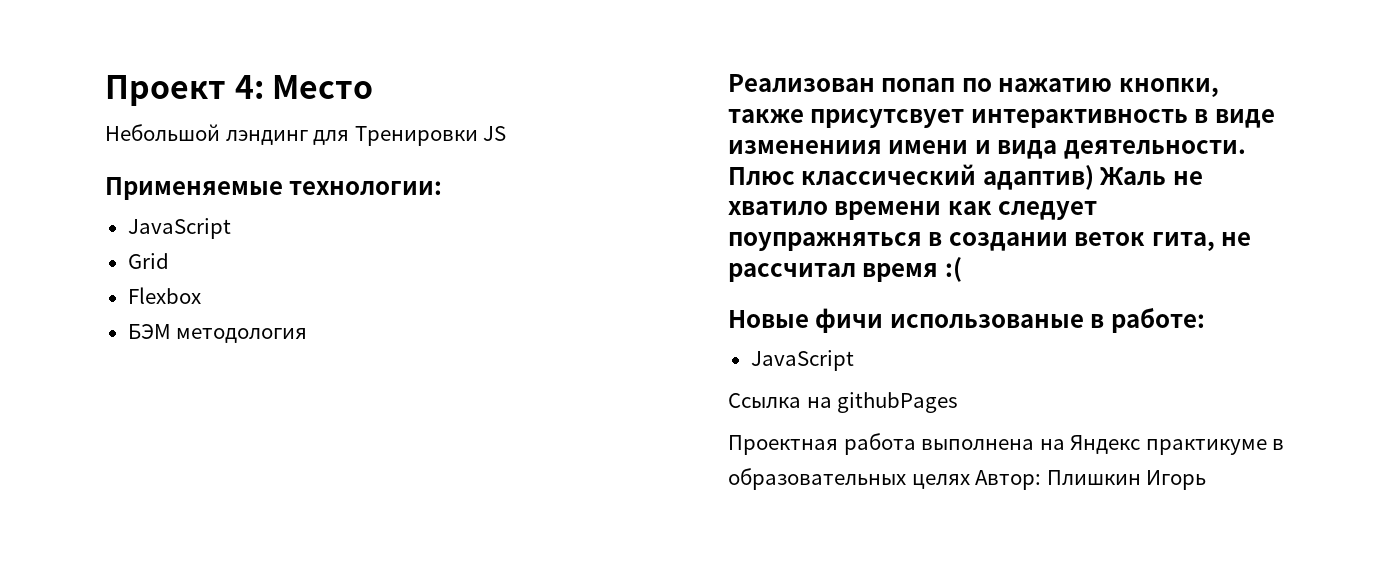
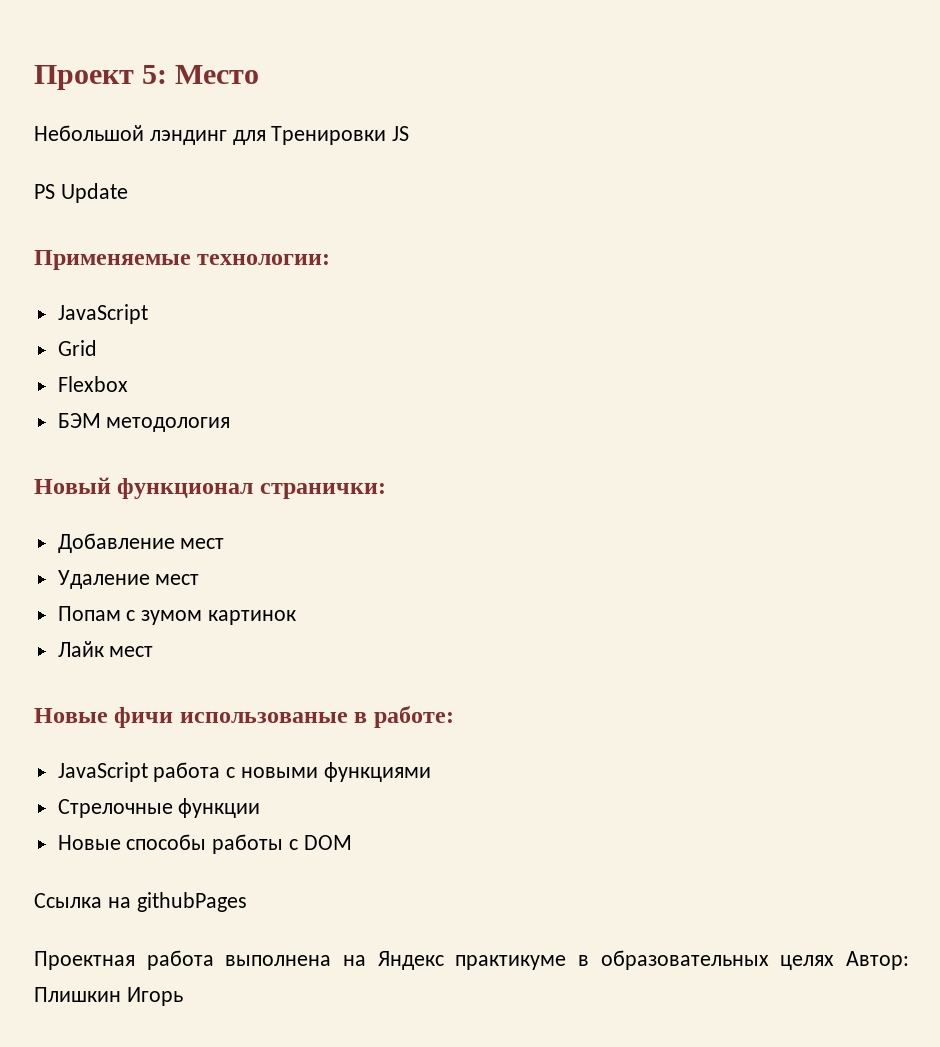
- Проект 4: Место
+ Проект 5: Место
+ PS Update
- Реализован попап по нажатию кнопки, также присутсвует интерактивность в виде изменениия имени и вида деятельности. Плюс классический адаптив) Жаль не хватило времени как следует поупражняться в создании веток гита, не рассчитал время :(
+ Новый функционал странички:
+ Добавление мест
+ Удаление мест
+ Попам с зумом картинок
+ Лайк мест
  Новые фичи использованые в работе:
- JavaScript
+ JavaScript работа с новыми функциями
+ Стрелочные функции
+ Новые способы работы с DOM

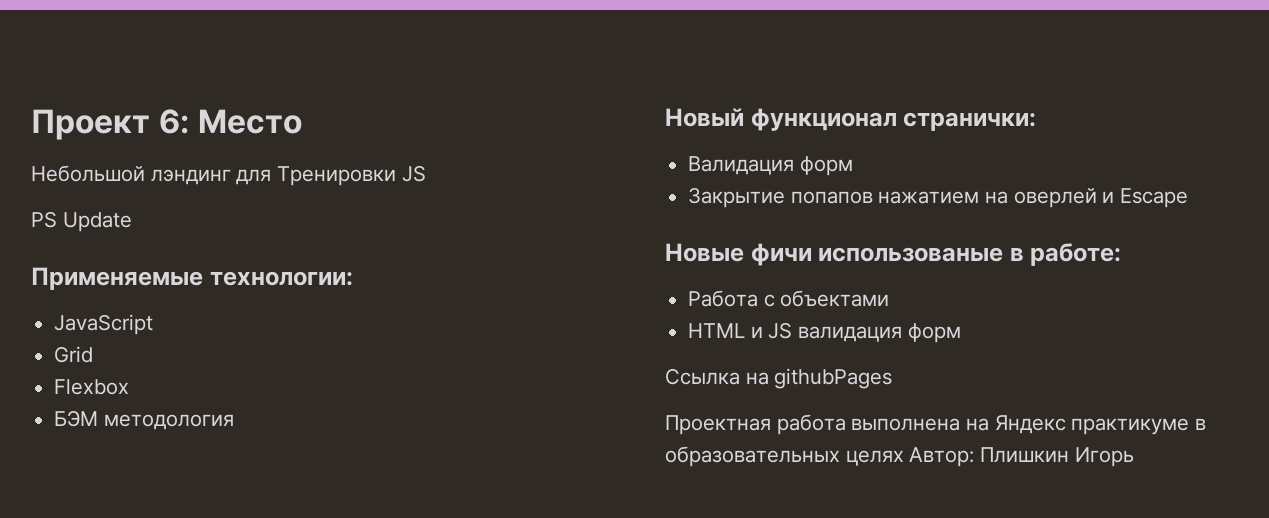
- Проект 5: Место
+ Проект 6: Место
- Добавление мест
- Удаление мест
- Попам с зумом картинок
- Лайк мест
+ Валидация форм
+ Закрытие попапов нажатием на оверлей и Escape
- JavaScript работа с новыми функциями
- Стрелочные функции
- Новые способы работы с DOM
+ Работа с объектами
+ HTML и JS валидация форм

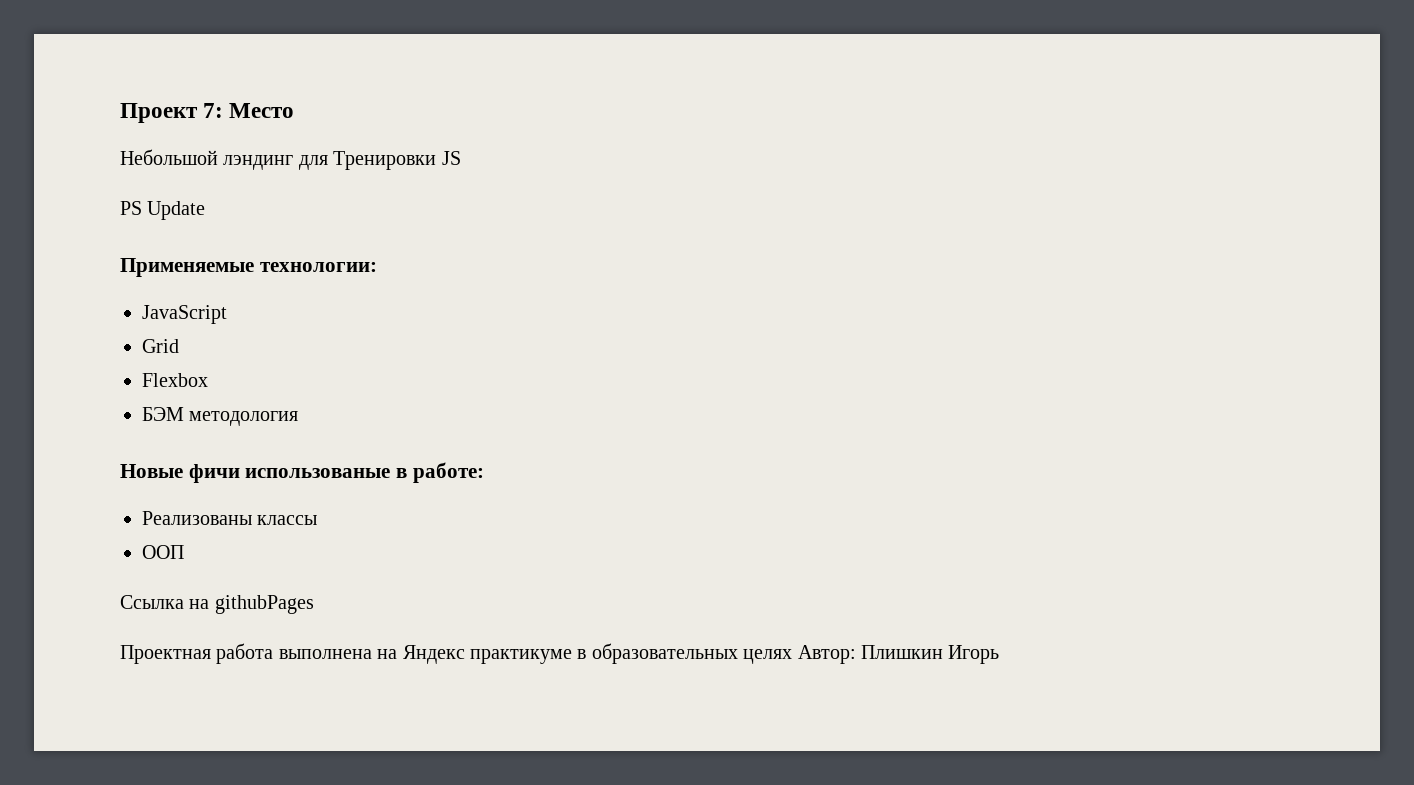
- Проект 6: Место
+ Проект 7: Место
- Новый функционал странички:
- Валидация форм
- Закрытие попапов нажатием на оверлей и Escape
- Работа с объектами
- HTML и JS валидация форм
+ Реализованы классы
+ ООП

